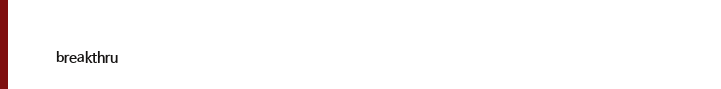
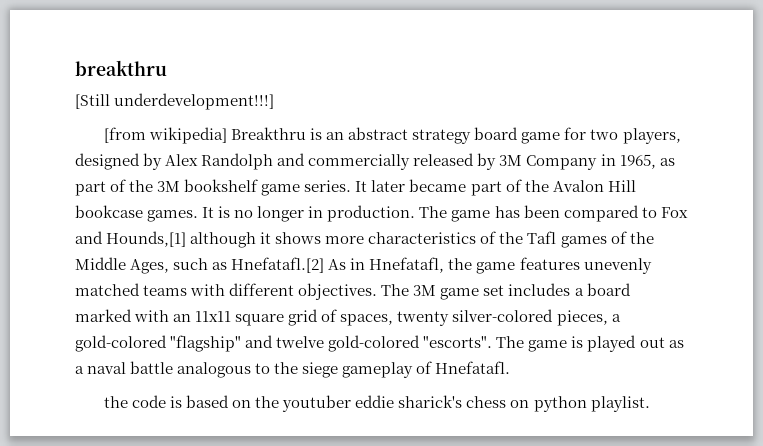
+ [Still underdevelopment!!!]
+ [from wikipedia] Breakthru is an abstract strategy board game for two players, designed by Alex Randolph and commercially released by 3M Company in 1965, as part of the 3M bookshelf game series. It later became part of the Avalon Hill bookcase games. It is no longer in production. The game has been compared to Fox and Hounds,[1] although it shows more characteristics of the Tafl games of the Middle Ages, such as Hnefatafl.[2] As in Hnefatafl, the game features unevenly matched teams with different objectives. The 3M game set includes a board marked with an 11x11 square grid of spaces, twenty silver-colored pieces, a gold-colored "flagship" and twelve gold-colored "escorts". The game is played out as a naval battle analogous to the siege gameplay of Hnefatafl.
+ the code is based on the youtuber eddie sharick's chess on python playlist.

